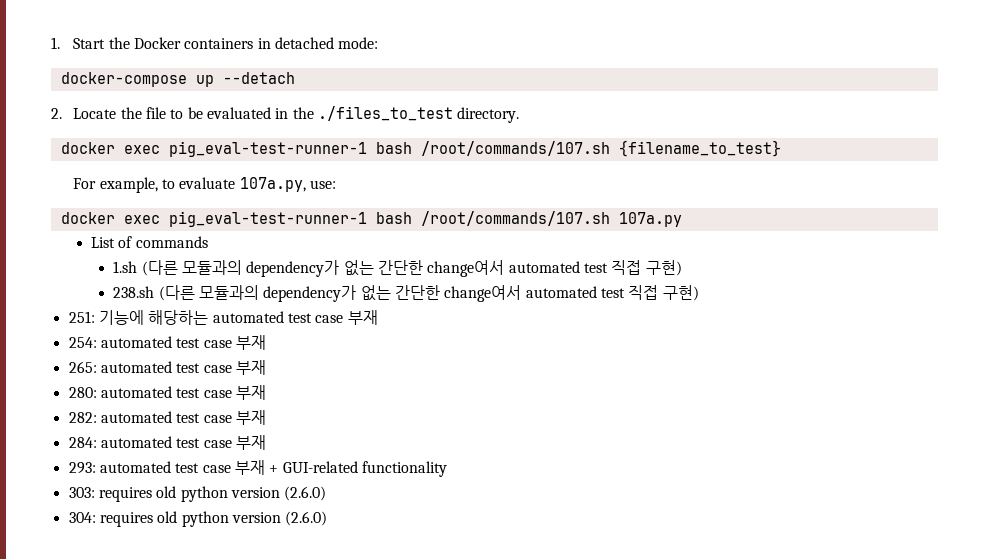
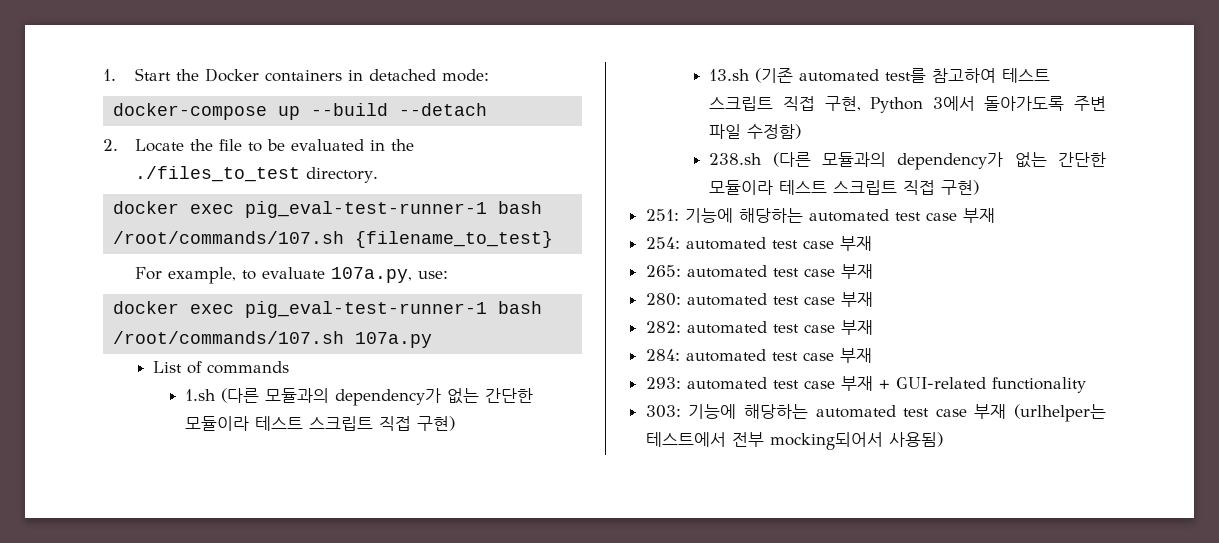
- docker-compose up --detach
+ docker-compose up --build --detach
- 1.sh (다른 모듈과의 dependency가 없는 간단한 change여서 automated test 직접 구현)
+ 1.sh (다른 모듈과의 dependency가 없는 간단한 모듈이라 테스트 스크립트 직접 구현)
+ 13.sh (기존 automated test를 참고하여 테스트 스크립트 직접 구현, Python 3에서 돌아가도록 주변 파일 수정함)
- 238.sh (다른 모듈과의 dependency가 없는 간단한 change여서 automated test 직접 구현)
+ 238.sh (다른 모듈과의 dependency가 없는 간단한 모듈이라 테스트 스크립트 직접 구현)
- 303: requires old python version (2.6.0)
- 304: requires old python version (2.6.0)
+ 303: 기능에 해당하는 automated test case 부재 (urlhelper는 테스트에서 전부 mocking되어서 사용됨)

